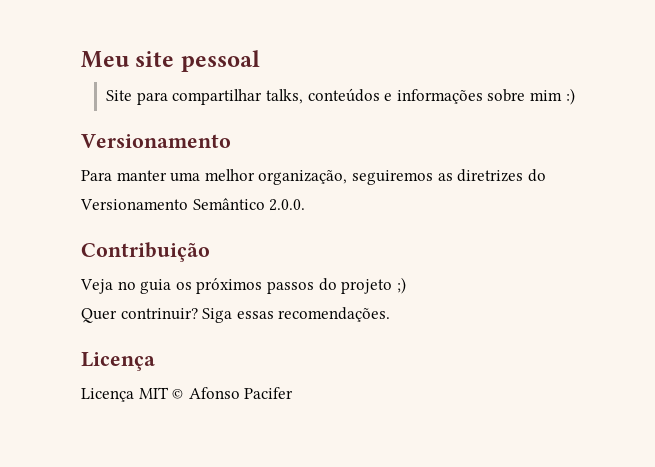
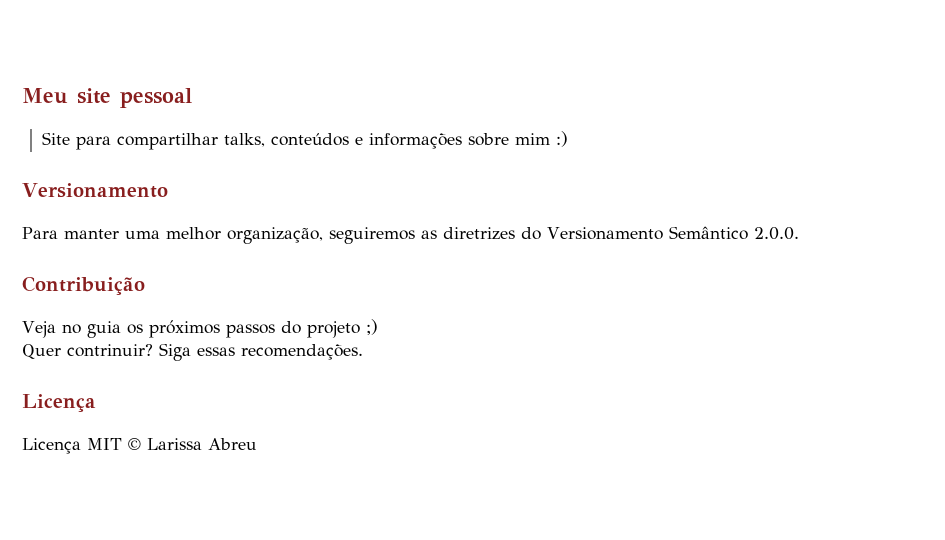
- Licença MIT © Afonso Pacifer
+ Licença MIT © Larissa Abreu

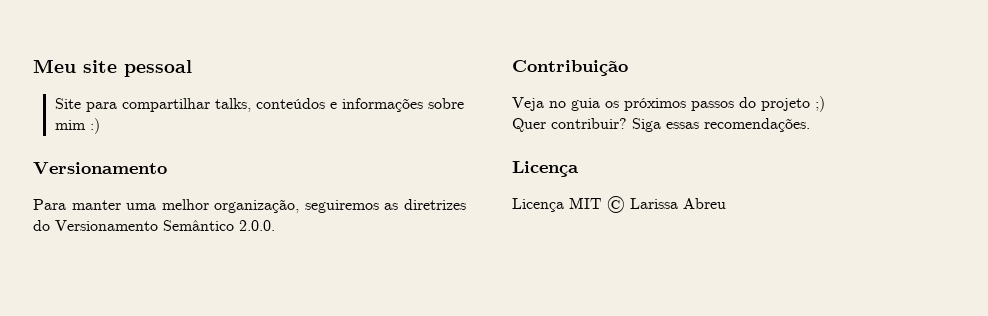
- Quer contrinuir?
+ Quer contribuir?

